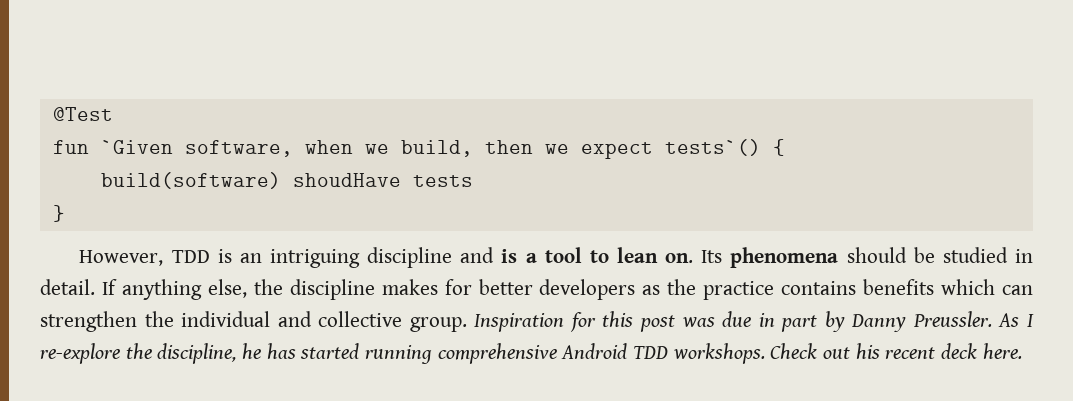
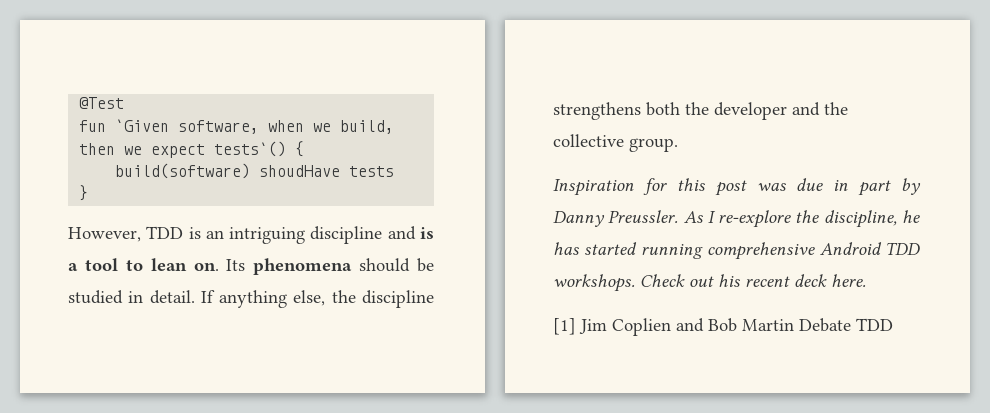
- If anything else, the discipline makes for better developers as the practice contains benefits which can strengthen the individual and collective group. Inspiration for this post was due in part by Danny Preussler.
+ If anything else, the discipline strengthens both the developer and the collective group.
+ Inspiration for this post was due in part by Danny Preussler.
+ [1] Jim Coplien and Bob Martin Debate TDD

